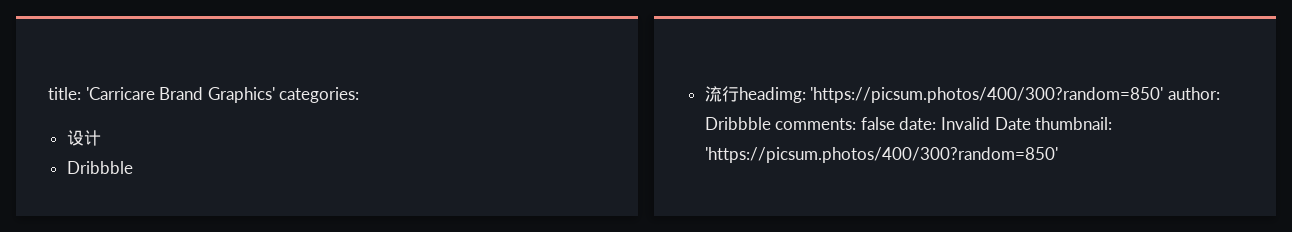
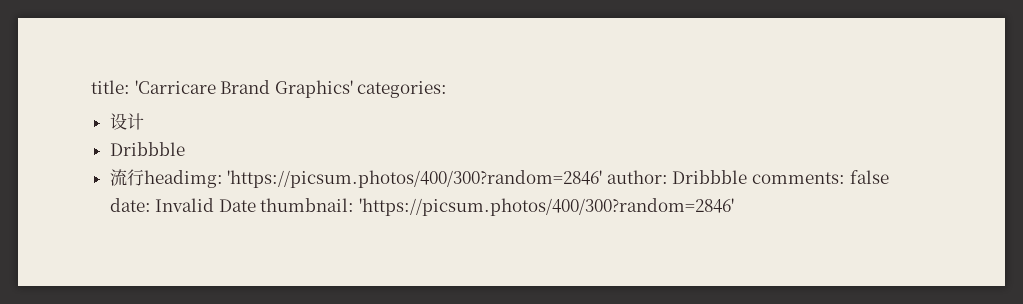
- 流行headimg: 'https://picsum.photos/400/300?random=850' author: Dribbble comments: false date: Invalid Date thumbnail: 'https://picsum.photos/400/300?random=850'
+ 流行headimg: 'https://picsum.photos/400/300?random=2846' author: Dribbble comments: false date: Invalid Date thumbnail: 'https://picsum.photos/400/300?random=2846'

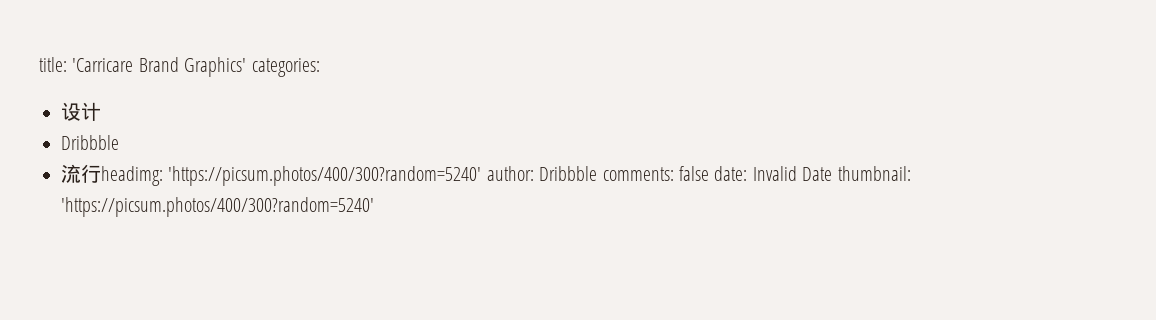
- 流行headimg: 'https://picsum.photos/400/300?random=2846' author: Dribbble comments: false date: Invalid Date thumbnail: 'https://picsum.photos/400/300?random=2846'
+ 流行headimg: 'https://picsum.photos/400/300?random=5240' author: Dribbble comments: false date: Invalid Date thumbnail: 'https://picsum.photos/400/300?random=5240'

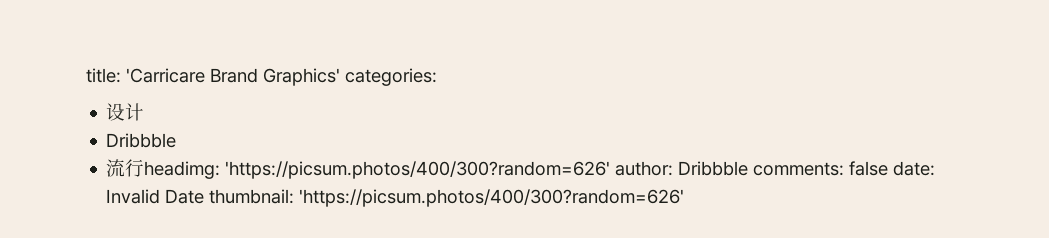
- 流行headimg: 'https://picsum.photos/400/300?random=5240' author: Dribbble comments: false date: Invalid Date thumbnail: 'https://picsum.photos/400/300?random=5240'
+ 流行headimg: 'https://picsum.photos/400/300?random=626' author: Dribbble comments: false date: Invalid Date thumbnail: 'https://picsum.photos/400/300?random=626'

